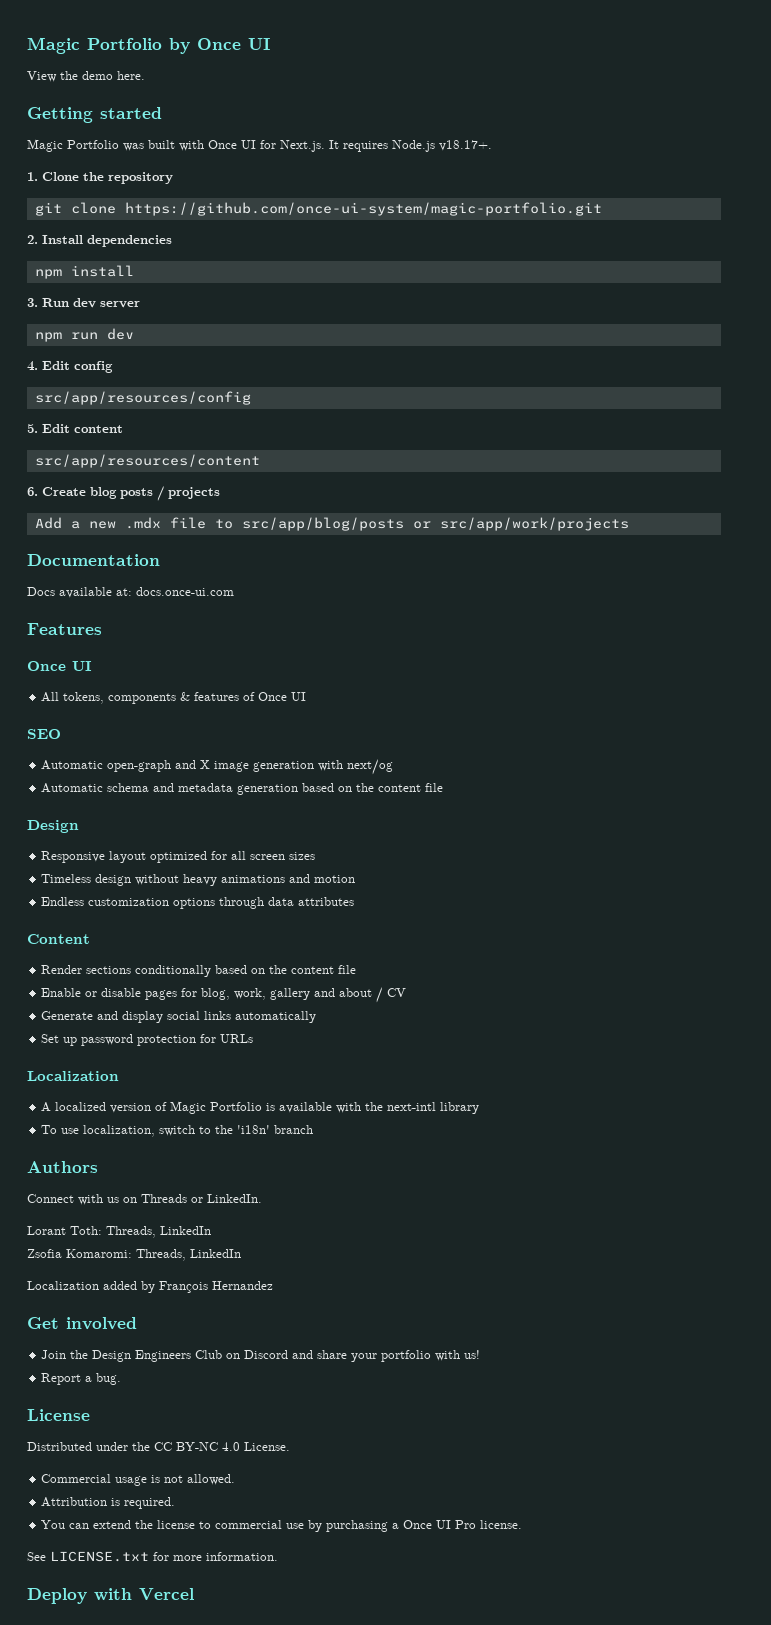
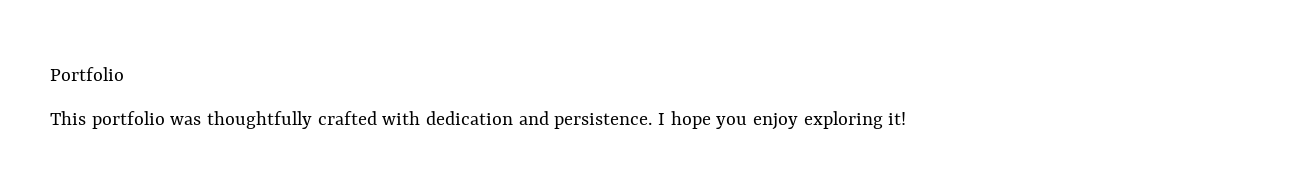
- Magic Portfolio by Once UI
- View the demo here.
- Getting started
- Magic Portfolio was built with Once UI for Next.js. It requires Node.js v18.17+.
- 1. Clone the repository
- git clone https://github.com/once-ui-system/magic-portfolio.git
- 2. Install dependencies
- npm install
- 3. Run dev server
- npm run dev
- 4. Edit config
- src/app/resources/config
- 5. Edit content
- src/app/resources/content
- 6. Create blog posts / projects
- Add a new .mdx file to src/app/blog/posts or src/app/work/projects
- Documentation
- Docs available at: docs.once-ui.com
- Features
- Once UI
- All tokens, components & features of Once UI
- SEO
- Automatic open-graph and X image generation with next/og
- Automatic schema and metadata generation based on the content file
- Design
- Responsive layout optimized for all screen sizes
- Timeless design without heavy animations and motion
- Endless customization options through data attributes
- Content
- Render sections conditionally based on the content file
- Enable or disable pages for blog, work, gallery and about / CV
- Generate and display social links automatically
- Set up password protection for URLs
- Localization
- A localized version of Magic Portfolio is available with the next-intl library
- To use localization, switch to the 'i18n' branch
- Authors
- Connect with us on Threads or LinkedIn.
- Lorant Toth: Threads, LinkedIn
- Zsofia Komaromi: Threads, LinkedIn
- Localization added by François Hernandez
- Get involved
- Join the Design Engineers Club on Discord and share your portfolio with us!
- Report a bug.
- License
- Distributed under the CC BY-NC 4.0 License.
- Commercial usage is not allowed.
- Attribution is required.
- You can extend the license to commercial use by purchasing a Once UI Pro license.
- See LICENSE.txt for more information.
- Deploy with Vercel
+ Portfolio
+ This portfolio was thoughtfully crafted with dedication and persistence. I hope you enjoy exploring it!

